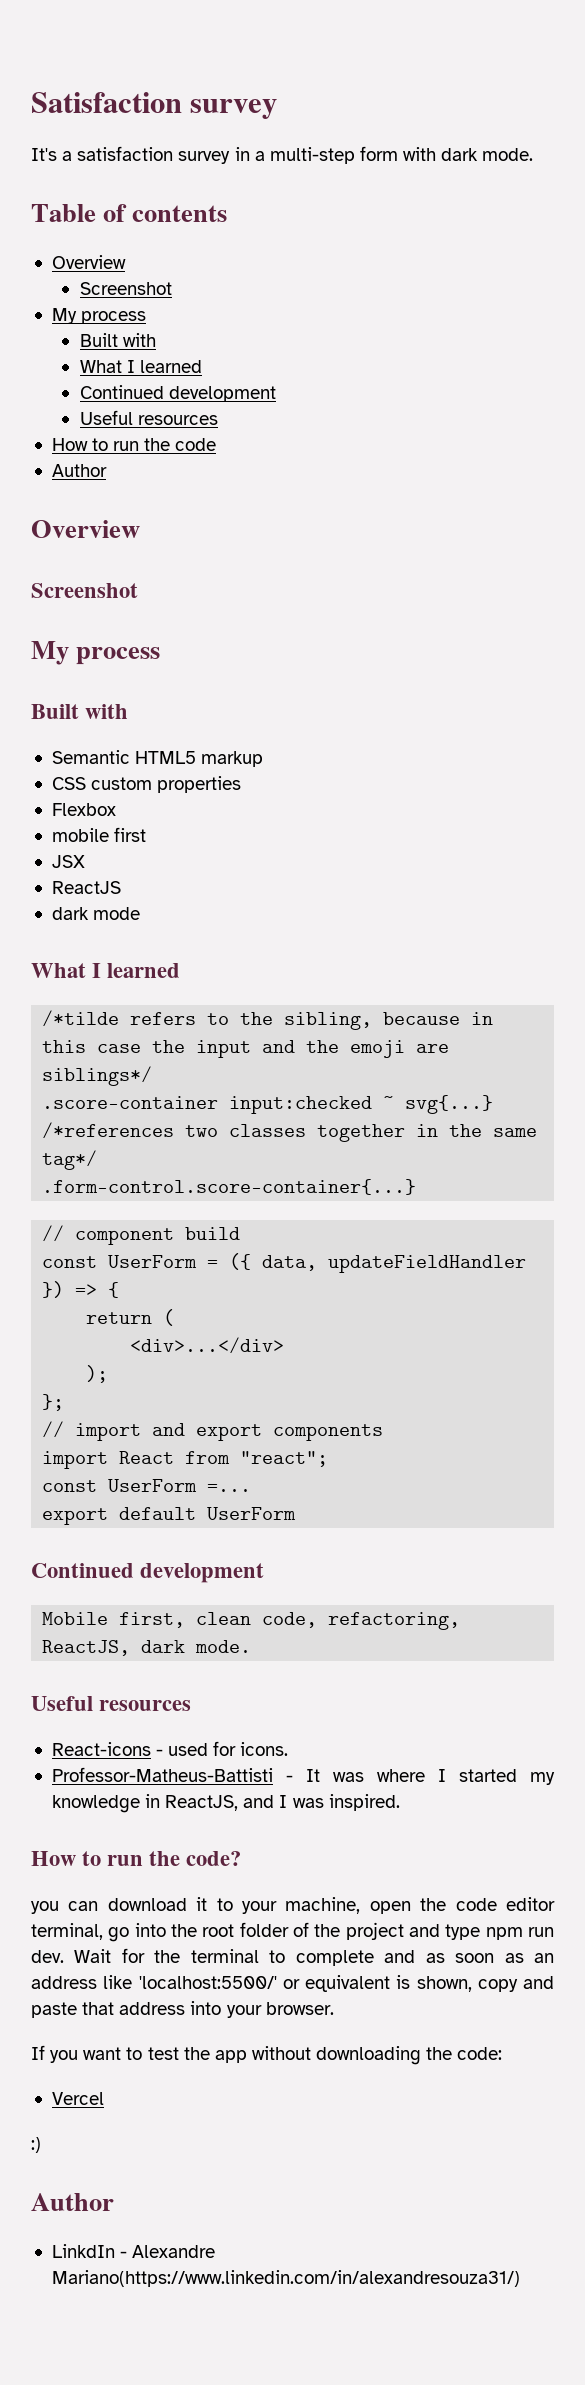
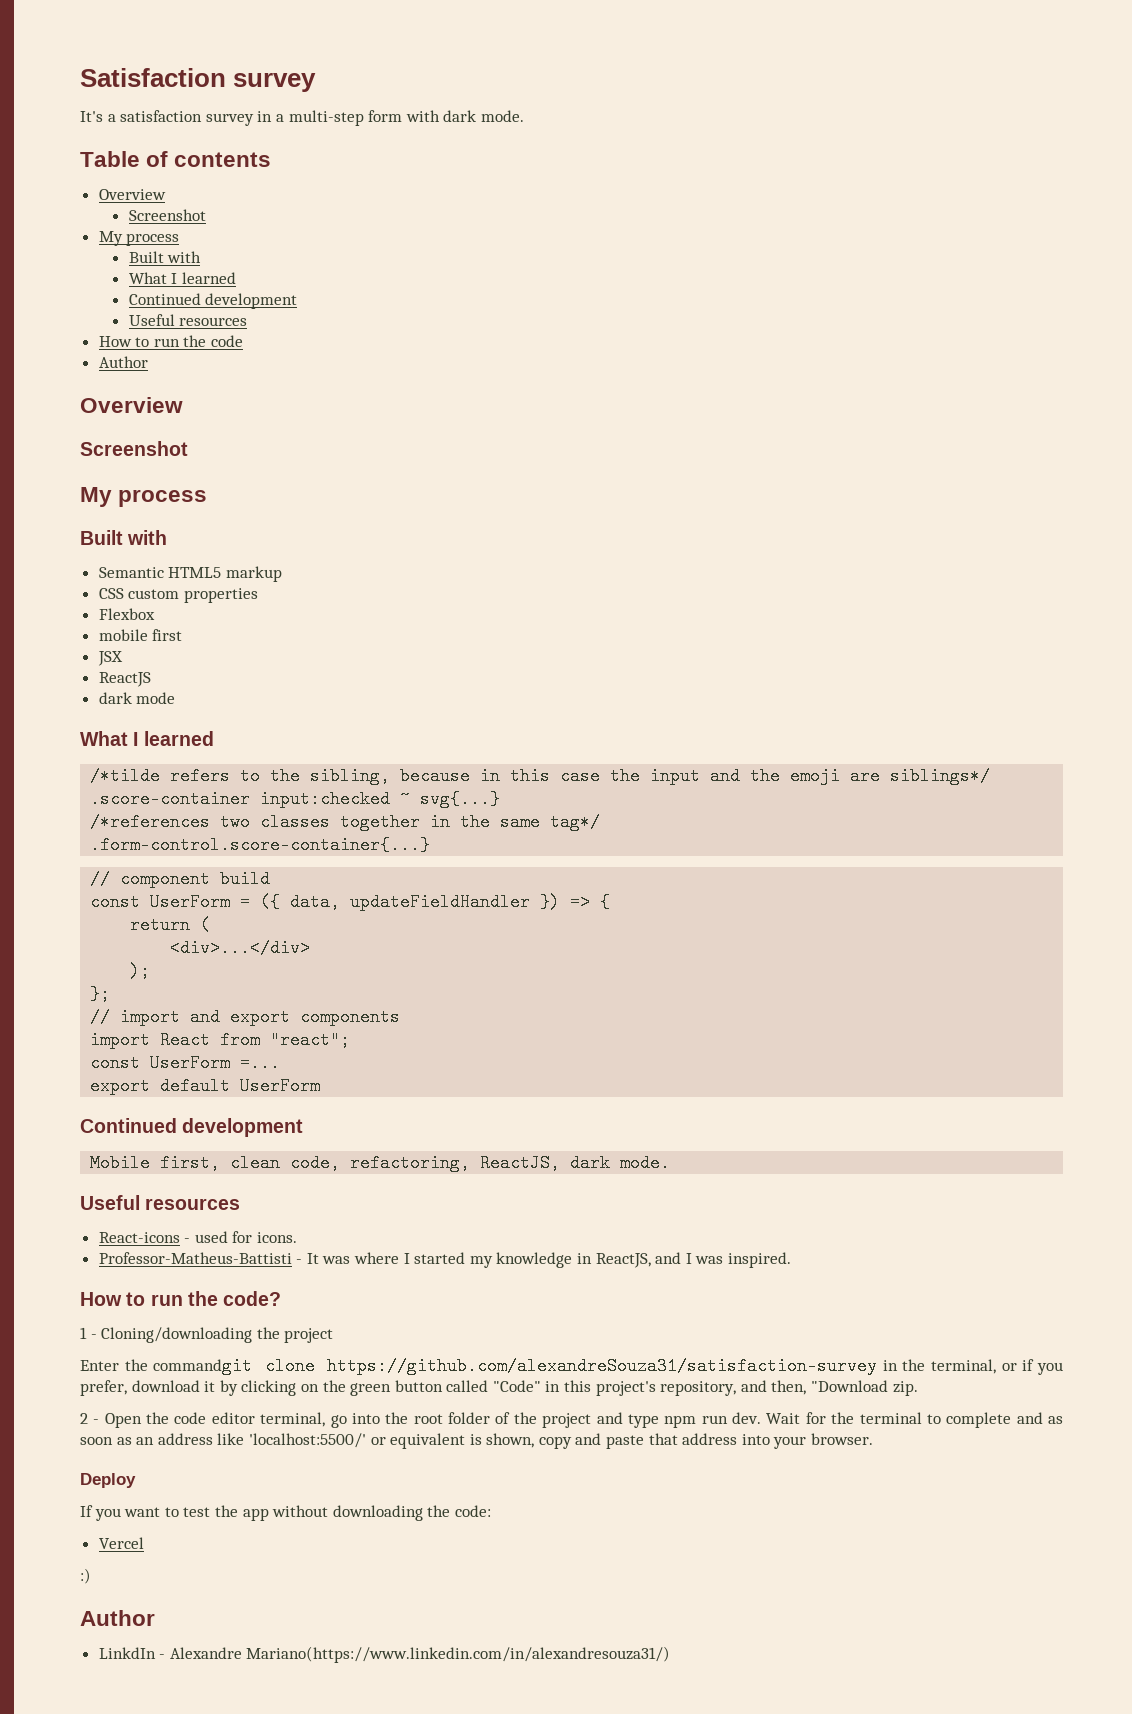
- you can download it to your machine, open the code editor terminal, go into the root folder of the project and type npm run dev.
+ 1 - Cloning/downloading the project
+ Enter the commandgit clone https://github.com/alexandreSouza31/satisfaction-survey in the terminal, or if you prefer, download it by clicking on the green button called "Code" in this project's repository, and then, "Download zip.
+ 2 - Open the code editor terminal, go into the root folder of the project and type npm run dev.
+ Deploy

